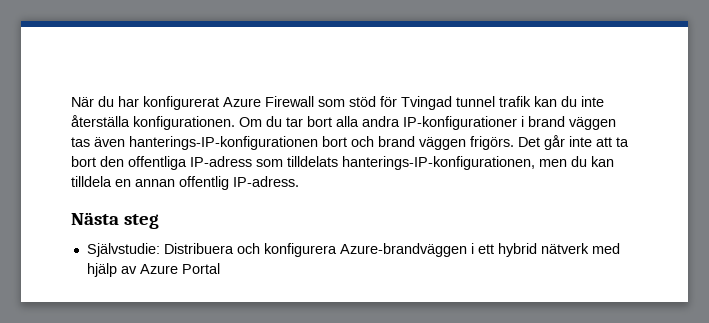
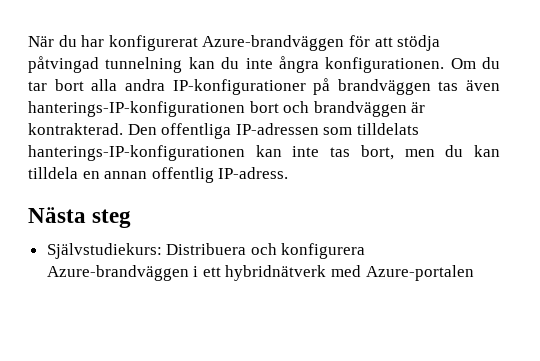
- När du har konfigurerat Azure Firewall som stöd för Tvingad tunnel trafik kan du inte återställa konfigurationen.
+ När du har konfigurerat Azure-brandväggen för att stödja påtvingad tunnelning kan du inte ångra konfigurationen.
- Om du tar bort alla andra IP-konfigurationer i brand väggen tas även hanterings-IP-konfigurationen bort och brand väggen frigörs. Det går inte att ta bort den offentliga IP-adress som tilldelats hanterings-IP-konfigurationen, men du kan tilldela en annan offentlig IP-adress.
+ Om du tar bort alla andra IP-konfigurationer på brandväggen tas även hanterings-IP-konfigurationen bort och brandväggen är kontrakterad. Den offentliga IP-adressen som tilldelats hanterings-IP-konfigurationen kan inte tas bort, men du kan tilldela en annan offentlig IP-adress.
- Självstudie: Distribuera och konfigurera Azure-brandväggen i ett hybrid nätverk med hjälp av Azure Portal
+ Självstudiekurs: Distribuera och konfigurera Azure-brandväggen i ett hybridnätverk med Azure-portalen

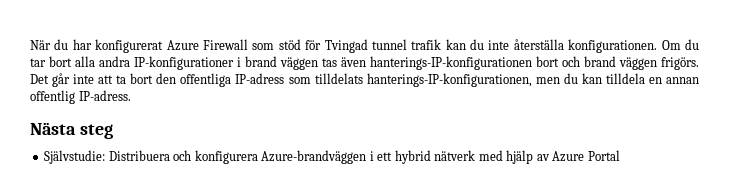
- När du har konfigurerat Azure-brandväggen för att stödja påtvingad tunnelning kan du inte ångra konfigurationen.
+ När du har konfigurerat Azure Firewall som stöd för Tvingad tunnel trafik kan du inte återställa konfigurationen.
- Om du tar bort alla andra IP-konfigurationer på brandväggen tas även hanterings-IP-konfigurationen bort och brandväggen är kontrakterad. Den offentliga IP-adressen som tilldelats hanterings-IP-konfigurationen kan inte tas bort, men du kan tilldela en annan offentlig IP-adress.
+ Om du tar bort alla andra IP-konfigurationer i brand väggen tas även hanterings-IP-konfigurationen bort och brand väggen frigörs. Det går inte att ta bort den offentliga IP-adress som tilldelats hanterings-IP-konfigurationen, men du kan tilldela en annan offentlig IP-adress.
- Självstudiekurs: Distribuera och konfigurera Azure-brandväggen i ett hybridnätverk med Azure-portalen
+ Självstudie: Distribuera och konfigurera Azure-brandväggen i ett hybrid nätverk med hjälp av Azure Portal

